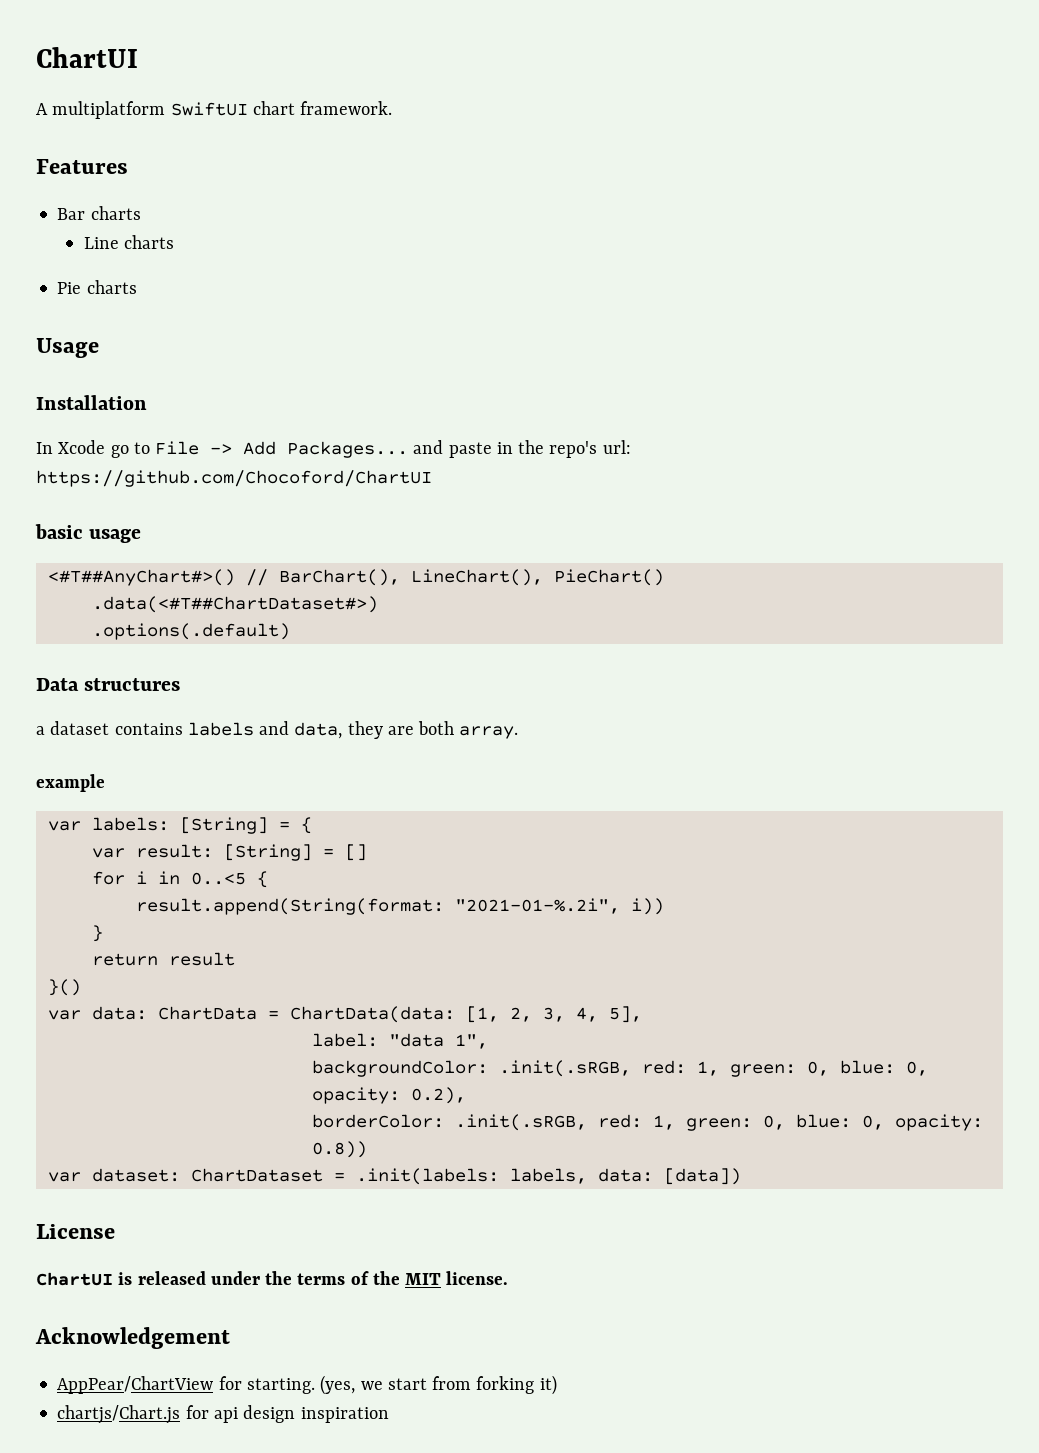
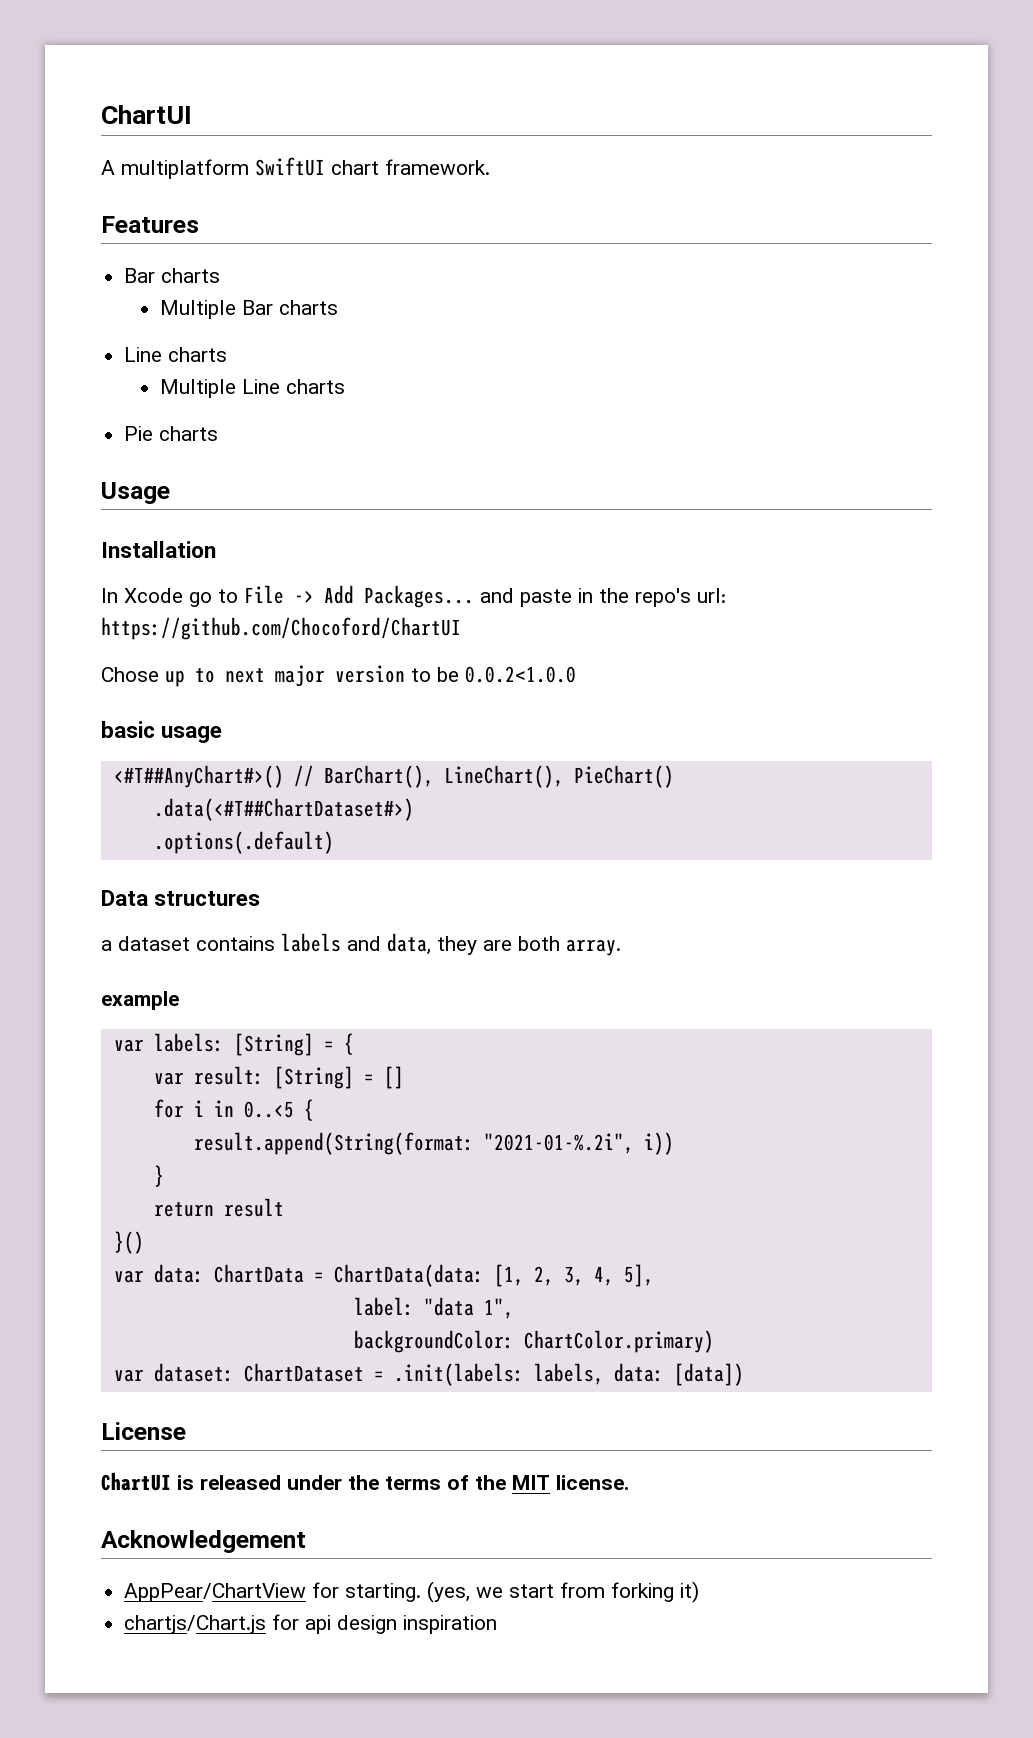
+ Multiple Bar charts
  Line charts
+ Multiple Line charts
+ Chose up to next major version to be 0.0.2<1.0.0
- backgroundColor: .init(.sRGB, red: 1, green: 0, blue: 0, opacity: 0.2),
- borderColor: .init(.sRGB, red: 1, green: 0, blue: 0, opacity: 0.8))
+ backgroundColor: ChartColor.primary)

